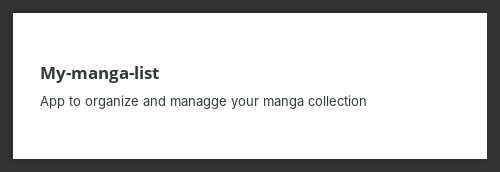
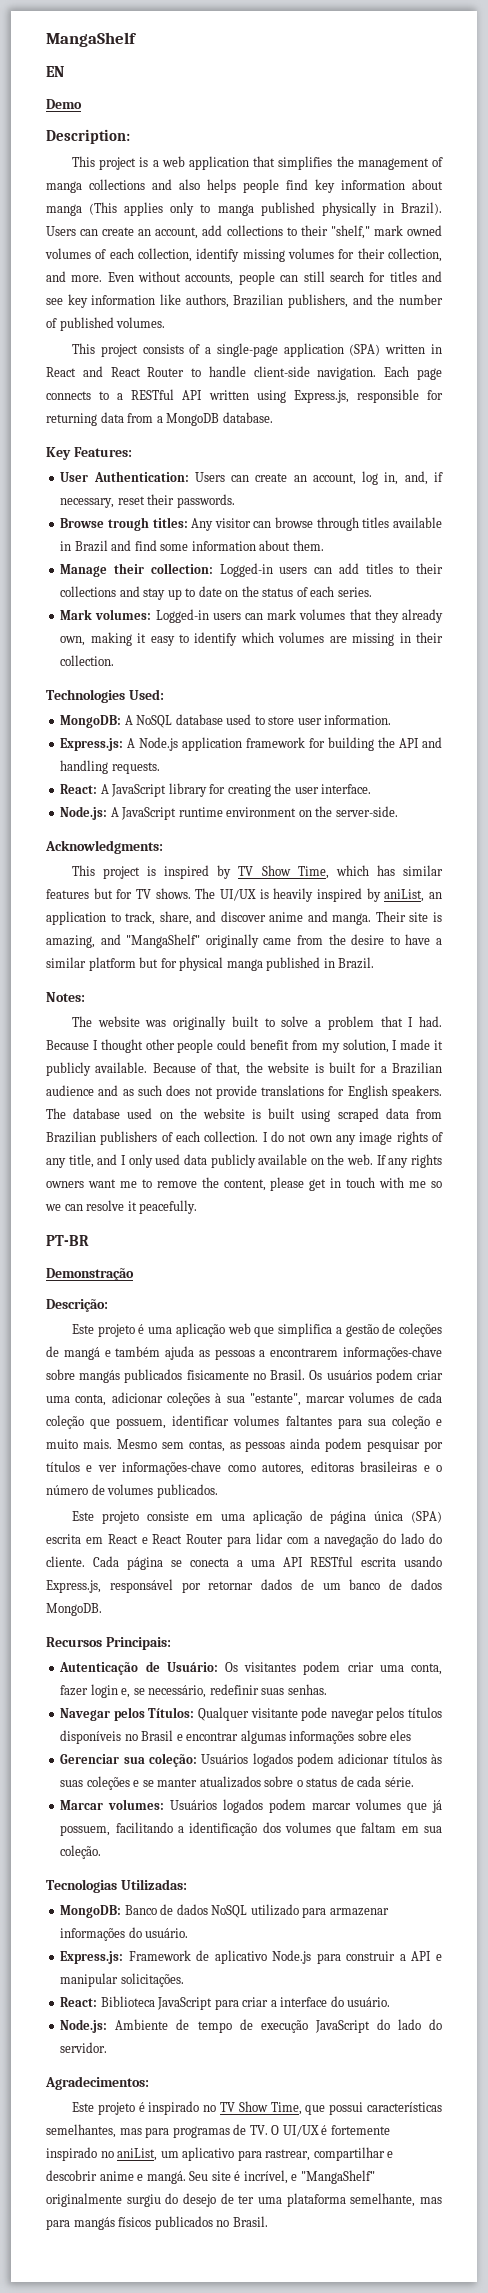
- My-manga-list
- App to organize and managge your manga collection
+ MangaShelf
+ EN
+ Demo
+ Description:
+ This project is a web application that simplifies the management of manga collections and also helps people find key information about manga (This applies only to manga published physically in Brazil). Users can create an account, add collections to their "shelf," mark owned volumes of each collection, identify missing volumes for their collection, and more. Even without accounts, people can still search for titles and see key information like authors, Brazilian publishers, and the number of published volumes.
+ This project consists of a single-page application (SPA) written in React and React Router to handle client-side navigation. Each page connects to a RESTful API written using Express.js, responsible for returning data from a MongoDB database.
+ Key Features:
+ User Authentication: Users can create an account, log in, and, if necessary, reset their passwords.
+ Browse trough titles: Any visitor can browse through titles available in Brazil and find some information about them.
+ Manage their collection: Logged-in users can add titles to their collections and stay up to date on the status of each series.
+ Mark volumes: Logged-in users can mark volumes that they already own, making it easy to identify which volumes are missing in their collection.
+ Technologies Used:
+ MongoDB: A NoSQL database used to store user information.
+ Express.js: A Node.js application framework for building the API and handling requests.
+ React: A JavaScript library for creating the user interface.
+ Node.js: A JavaScript runtime environment on the server-side.
+ Acknowledgments:
+ This project is inspired by TV Show Time, which has similar features but for TV shows. The UI/UX is heavily inspired by aniList, an application to track, share, and discover anime and manga. Their site is amazing, and "MangaShelf" originally came from the desire to have a similar platform but for physical manga published in Brazil.
+ Notes:
+ The website was originally built to solve a problem that I had. Because I thought other people could benefit from my solution, I made it publicly available. Because of that, the website is built for a Brazilian audience and as such does not provide translations for English speakers. The database used on the website is built using scraped data from Brazilian publishers of each collection. I do not own any image rights of any title, and I only used data publicly available on the web. If any rights owners want me to remove the content, please get in touch with me so we can resolve it peacefully.
+ PT-BR
+ Demonstração
+ Descrição:
+ Este projeto é uma aplicação web que simplifica a gestão de coleções de mangá e também ajuda as pessoas a encontrarem informações-chave sobre mangás publicados fisicamente no Brasil. Os usuários podem criar uma conta, adicionar coleções à sua "estante", marcar volumes de cada coleção que possuem, identificar volumes faltantes para sua coleção e muito mais. Mesmo sem contas, as pessoas ainda podem pesquisar por títulos e ver informações-chave como autores, editoras brasileiras e o número de volumes publicados.
+ Este projeto consiste em uma aplicação de página única (SPA) escrita em React e React Router para lidar com a navegação do lado do cliente. Cada página se conecta a uma API RESTful escrita usando Express.js, responsável por retornar dados de um banco de dados MongoDB.
+ Recursos Principais:
+ Autenticação de Usuário: Os visitantes podem criar uma conta, fazer login e, se necessário, redefinir suas senhas.
+ Navegar pelos Títulos: Qualquer visitante pode navegar pelos títulos disponíveis no Brasil e encontrar algumas informações sobre eles
+ Gerenciar sua coleção: Usuários logados podem adicionar títulos às suas coleções e se manter atualizados sobre o status de cada série.
+ Marcar volumes: Usuários logados podem marcar volumes que já possuem, facilitando a identificação dos volumes que faltam em sua coleção.
+ Tecnologias Utilizadas:
+ MongoDB: Banco de dados NoSQL utilizado para armazenar informações do usuário.
+ Express.js: Framework de aplicativo Node.js para construir a API e manipular solicitações.
+ React: Biblioteca JavaScript para criar a interface do usuário.
+ Node.js: Ambiente de tempo de execução JavaScript do lado do servidor.
+ Agradecimentos:
+ Este projeto é inspirado no TV Show Time, que possui características semelhantes, mas para programas de TV. O UI/UX é fortemente inspirado no aniList, um aplicativo para rastrear, compartilhar e descobrir anime e mangá. Seu site é incrível, e "MangaShelf" originalmente surgiu do desejo de ter uma plataforma semelhante, mas para mangás físicos publicados no Brasil.

